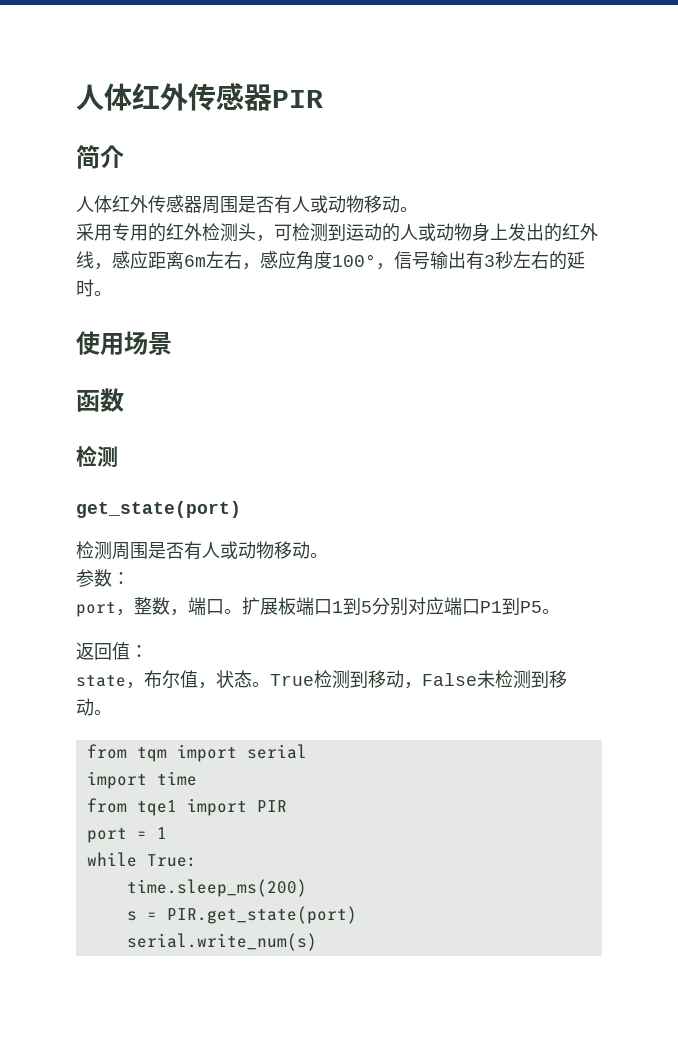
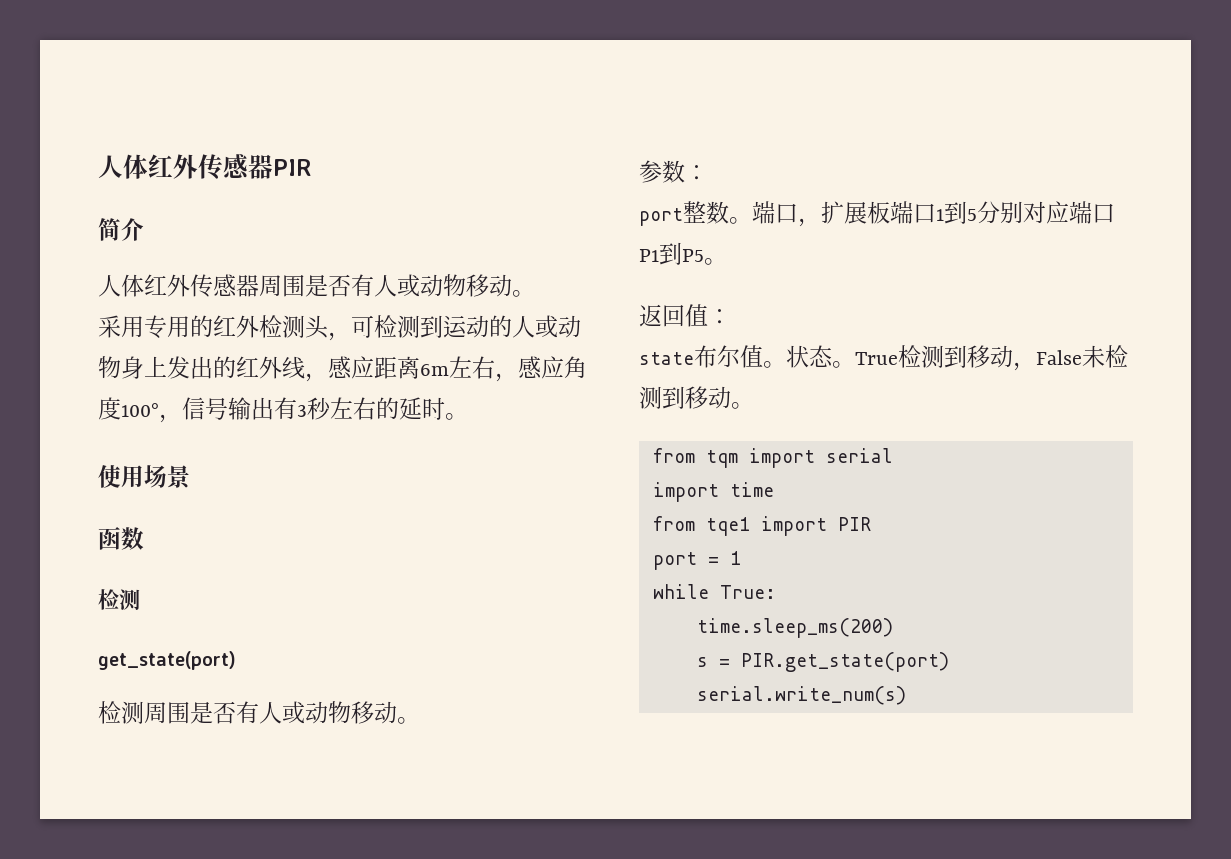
- port，整数，端口。扩展板端口1到5分别对应端口P1到P5。
+ port整数。端口，扩展板端口1到5分别对应端口P1到P5。
- state，布尔值，状态。
+ state布尔值。状态。

